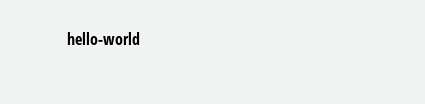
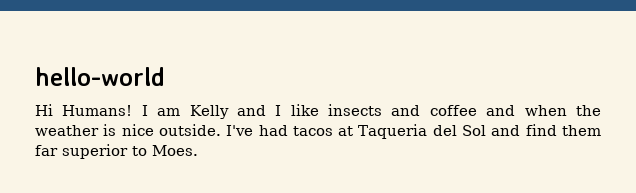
+ Hi Humans! I am Kelly and I like insects and coffee and when the weather is nice outside. I've had tacos at Taqueria del Sol and find them far superior to Moes.

